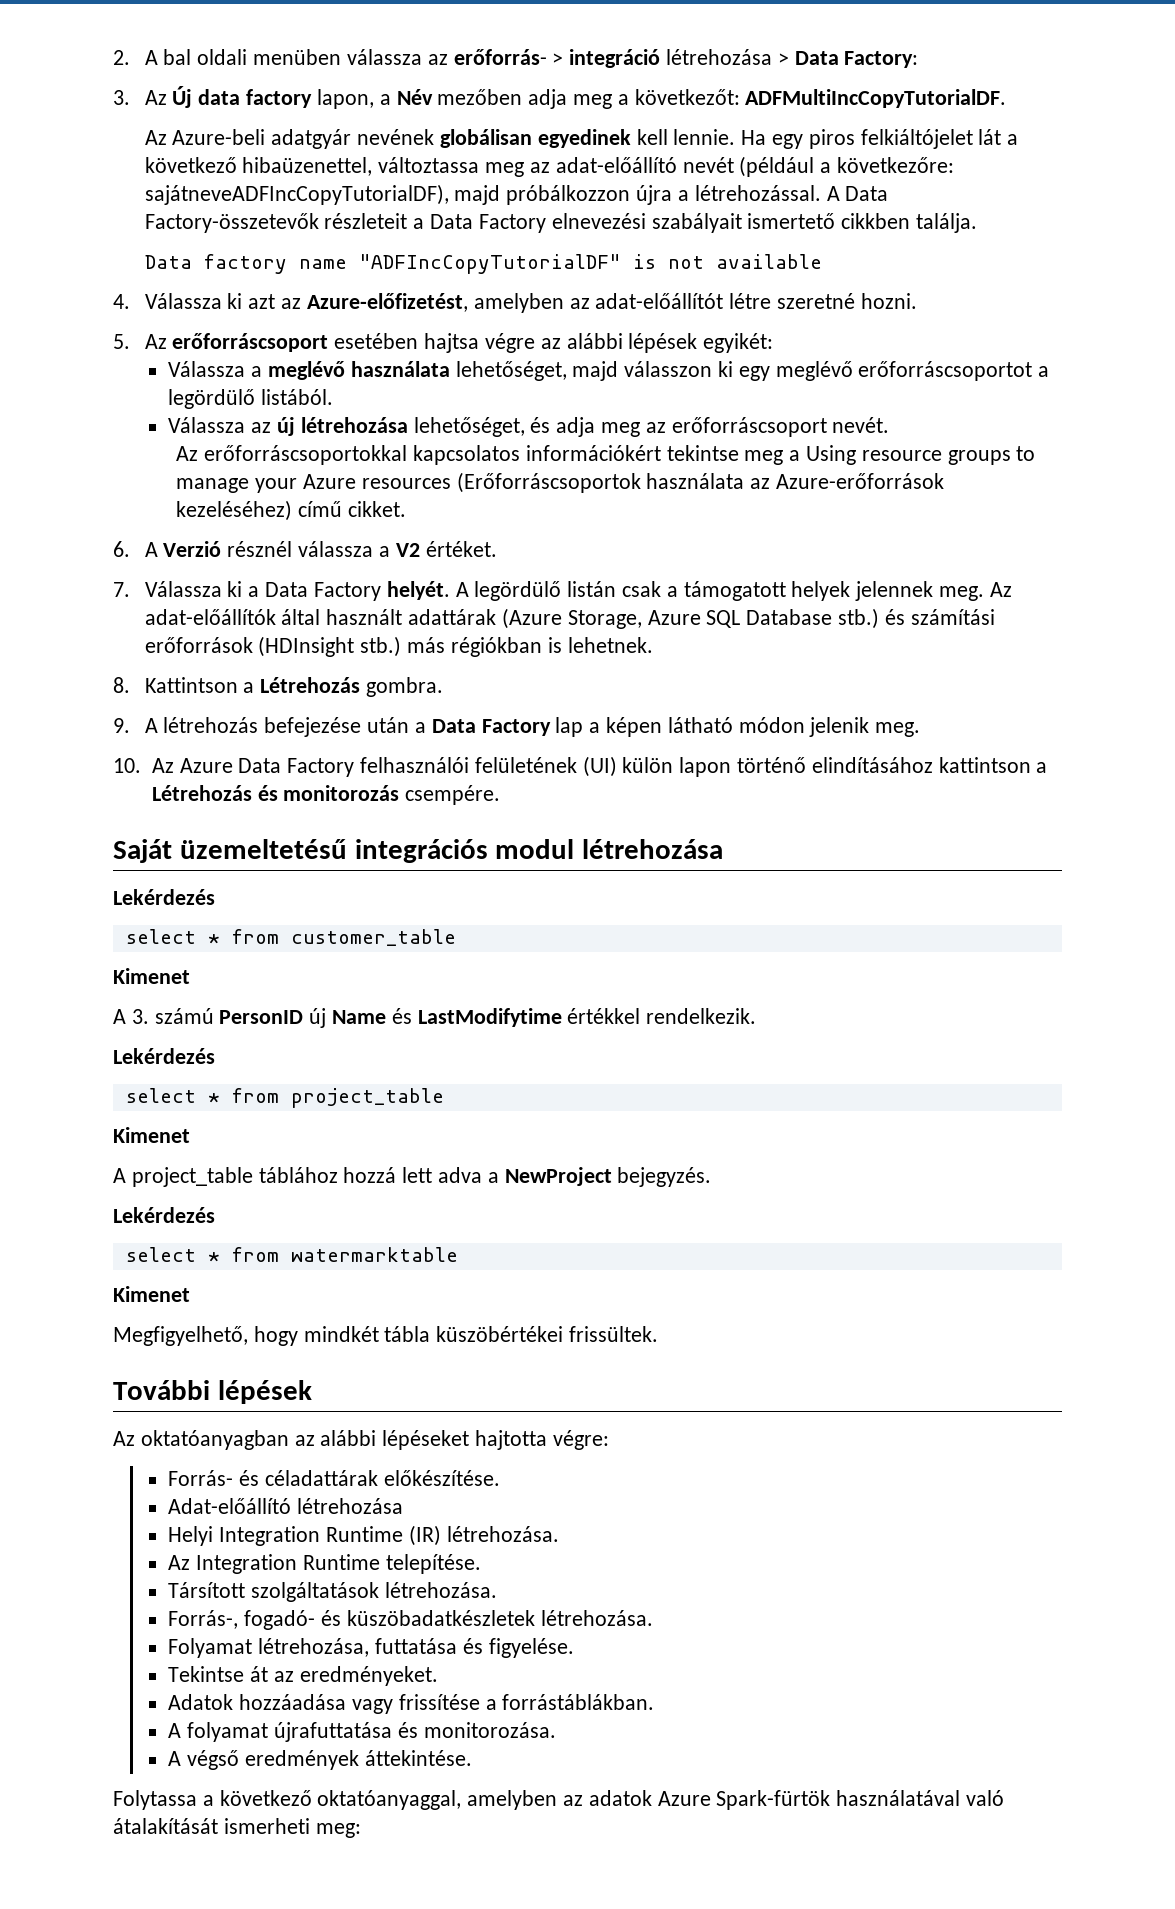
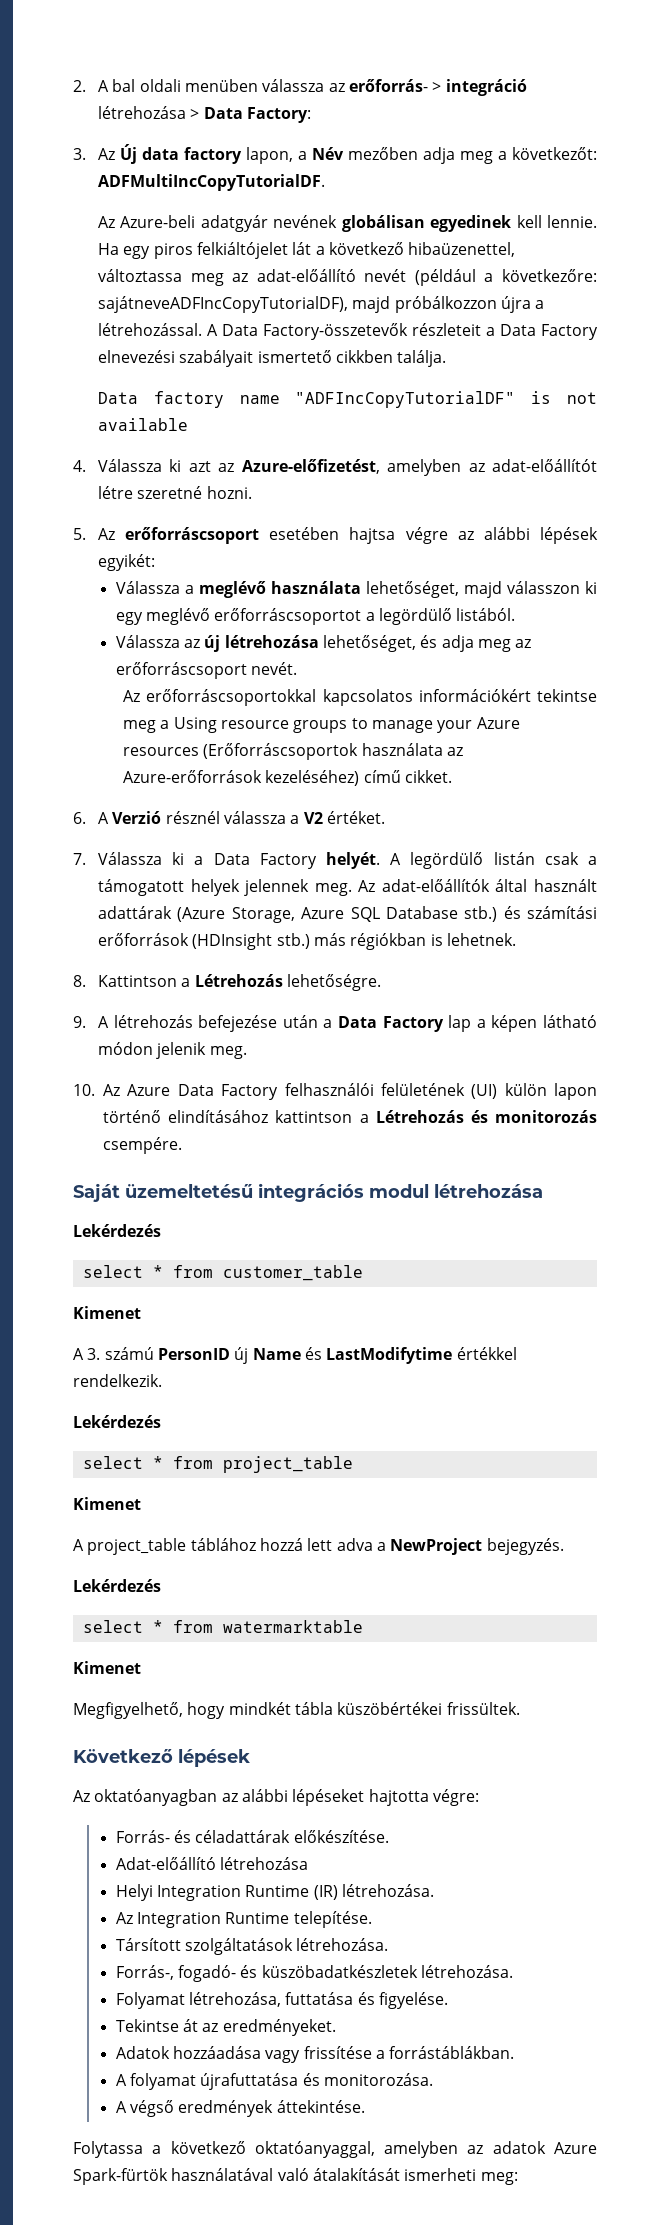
- 8. Kattintson a Létrehozás gombra.
+ 8. Kattintson a Létrehozás lehetőségre.
- További lépések
+ Következő lépések

